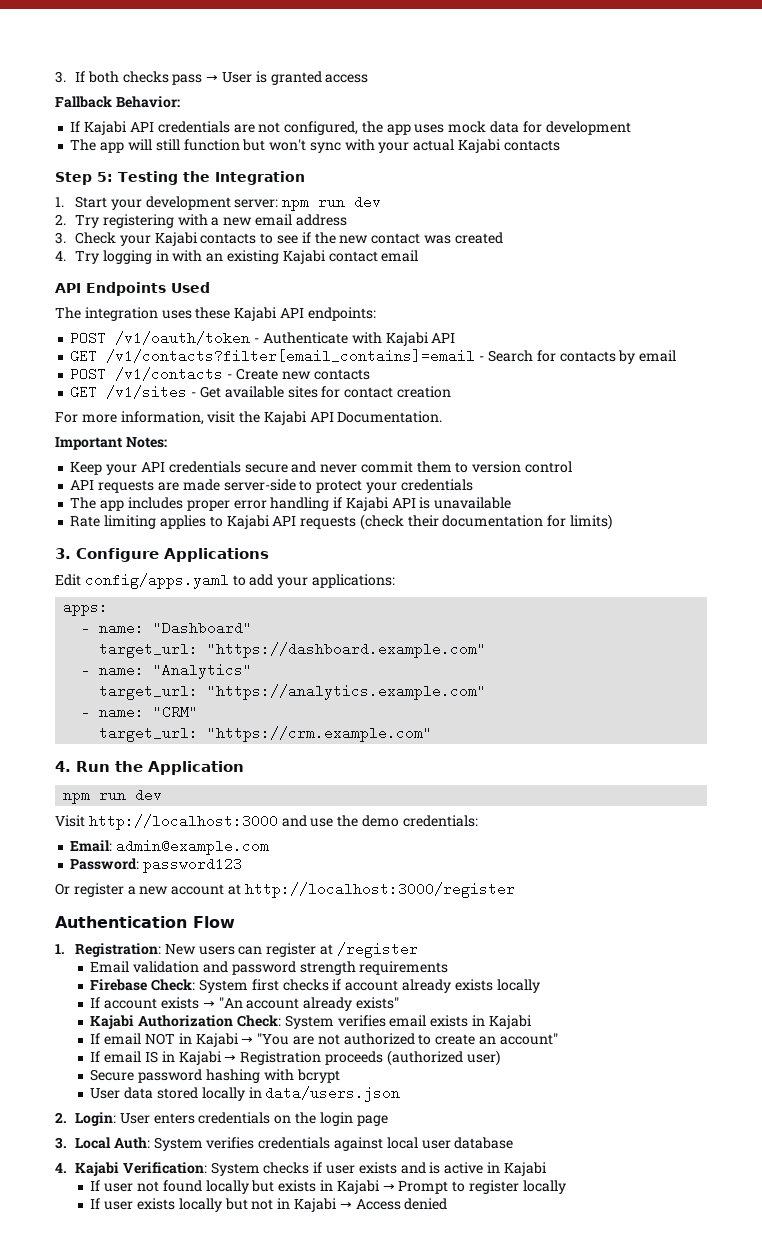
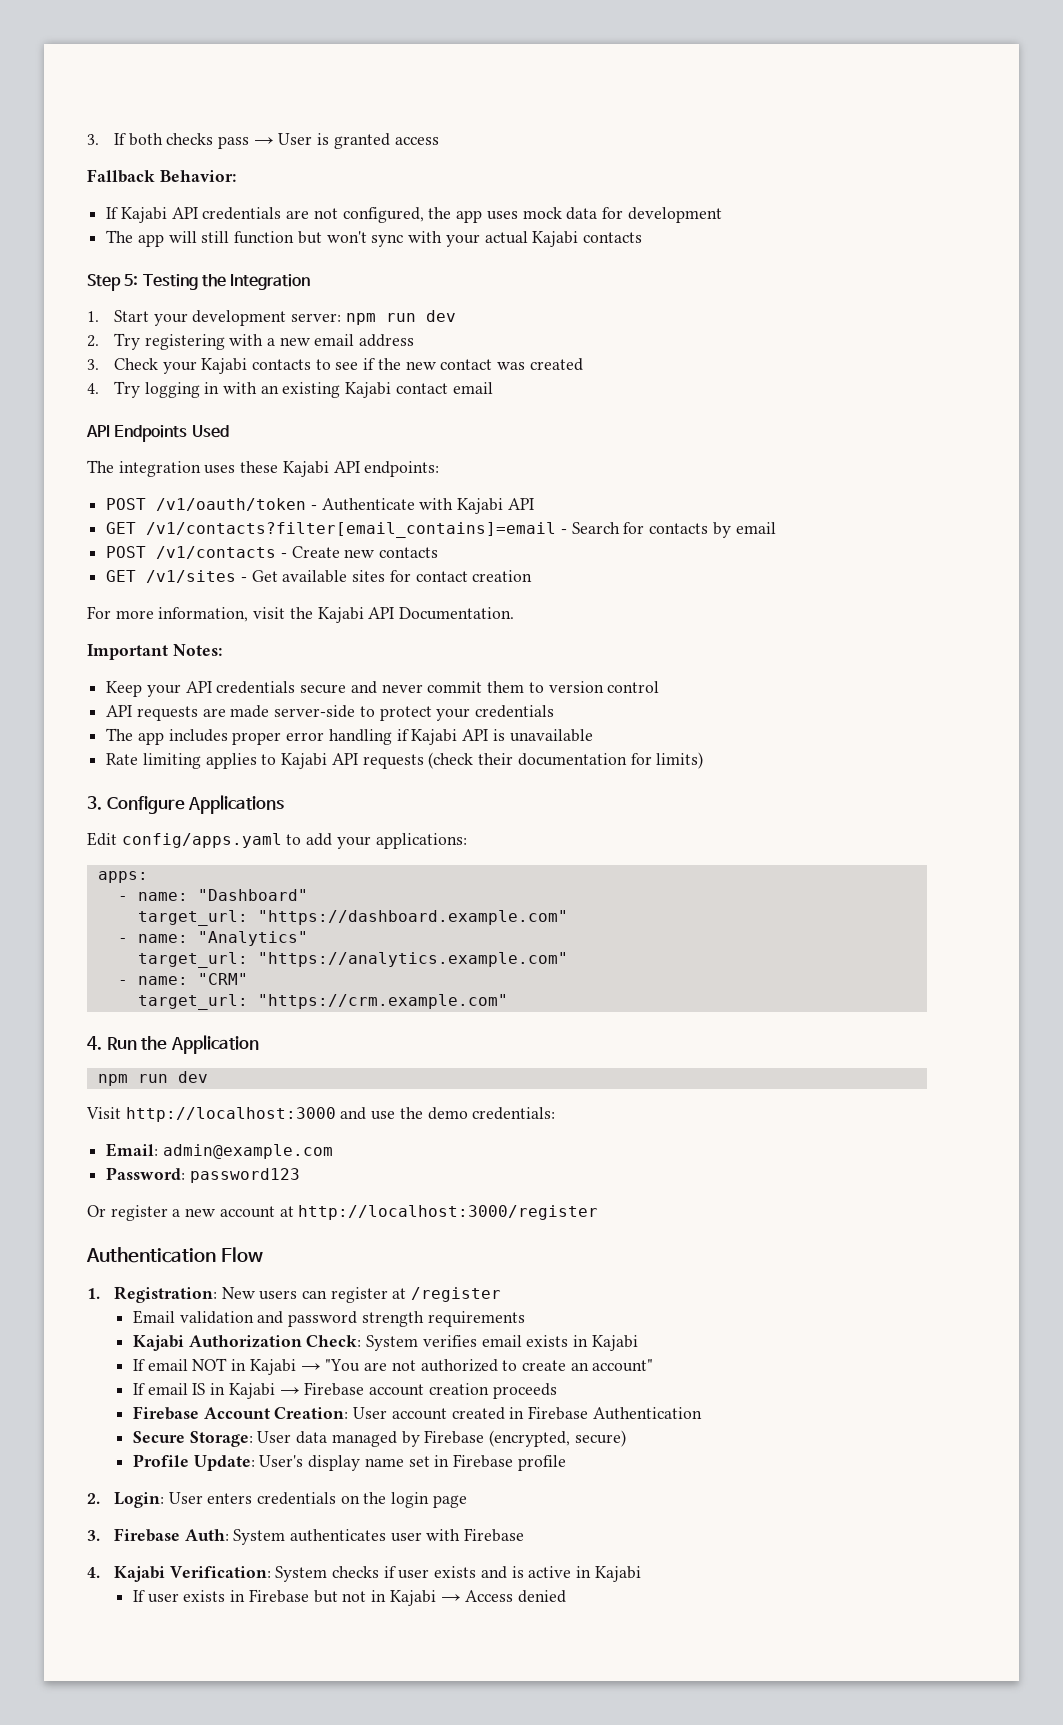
- Firebase Check: System first checks if account already exists locally
- If account exists → "An account already exists"
- If email IS in Kajabi → Registration proceeds (authorized user)
- Secure password hashing with bcrypt
- User data stored locally in data/users.json
+ If email IS in Kajabi → Firebase account creation proceeds
+ Firebase Account Creation: User account created in Firebase Authentication
+ Secure Storage: User data managed by Firebase (encrypted, secure)
+ Profile Update: User's display name set in Firebase profile
- 3. Local Auth: System verifies credentials against local user database
+ 3. Firebase Auth: System authenticates user with Firebase
- If user not found locally but exists in Kajabi → Prompt to register locally
- If user exists locally but not in Kajabi → Access denied
+ If user exists in Firebase but not in Kajabi → Access denied

